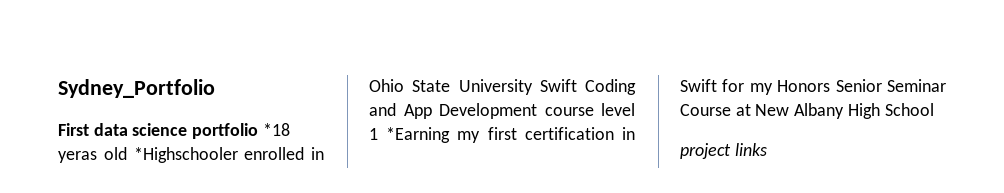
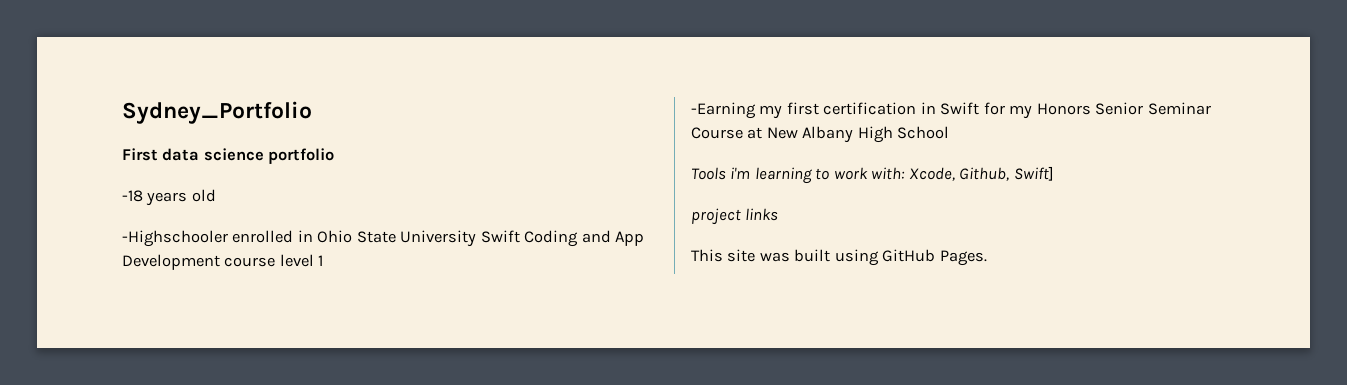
- First data science portfolio *18 yeras old *Highschooler enrolled in Ohio State University Swift Coding and App Development course level 1 *Earning my first certification in Swift for my Honors Senior Seminar Course at New Albany High School
+ First data science portfolio
+ -18 years old
+ -Highschooler enrolled in Ohio State University Swift Coding and App Development course level 1
+ -Earning my first certification in Swift for my Honors Senior Seminar Course at New Albany High School
+ Tools i'm learning to work with: Xcode, Github, Swift]
  project links
+ This site was built using GitHub Pages.

